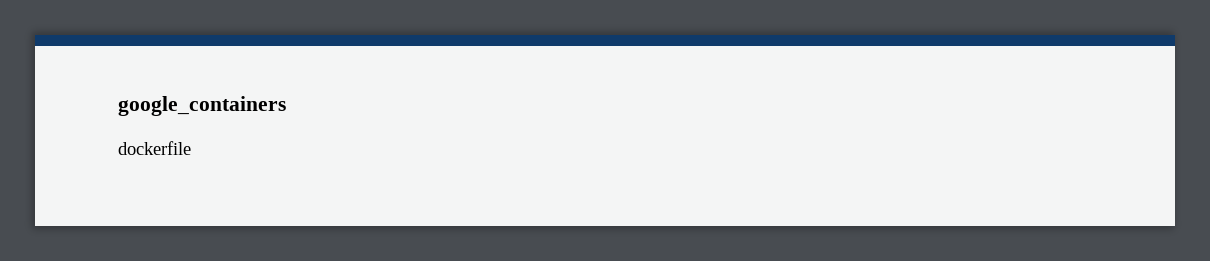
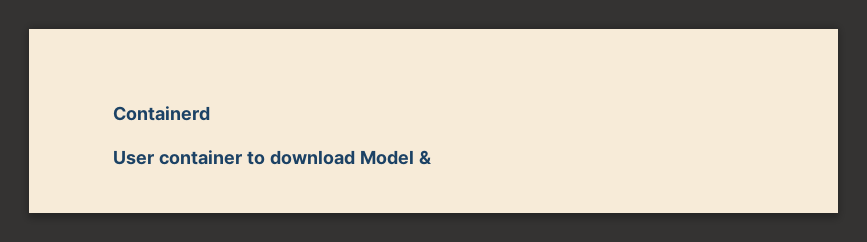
- google_containers
- dockerfile
+ Containerd
+ User container to download Model &

